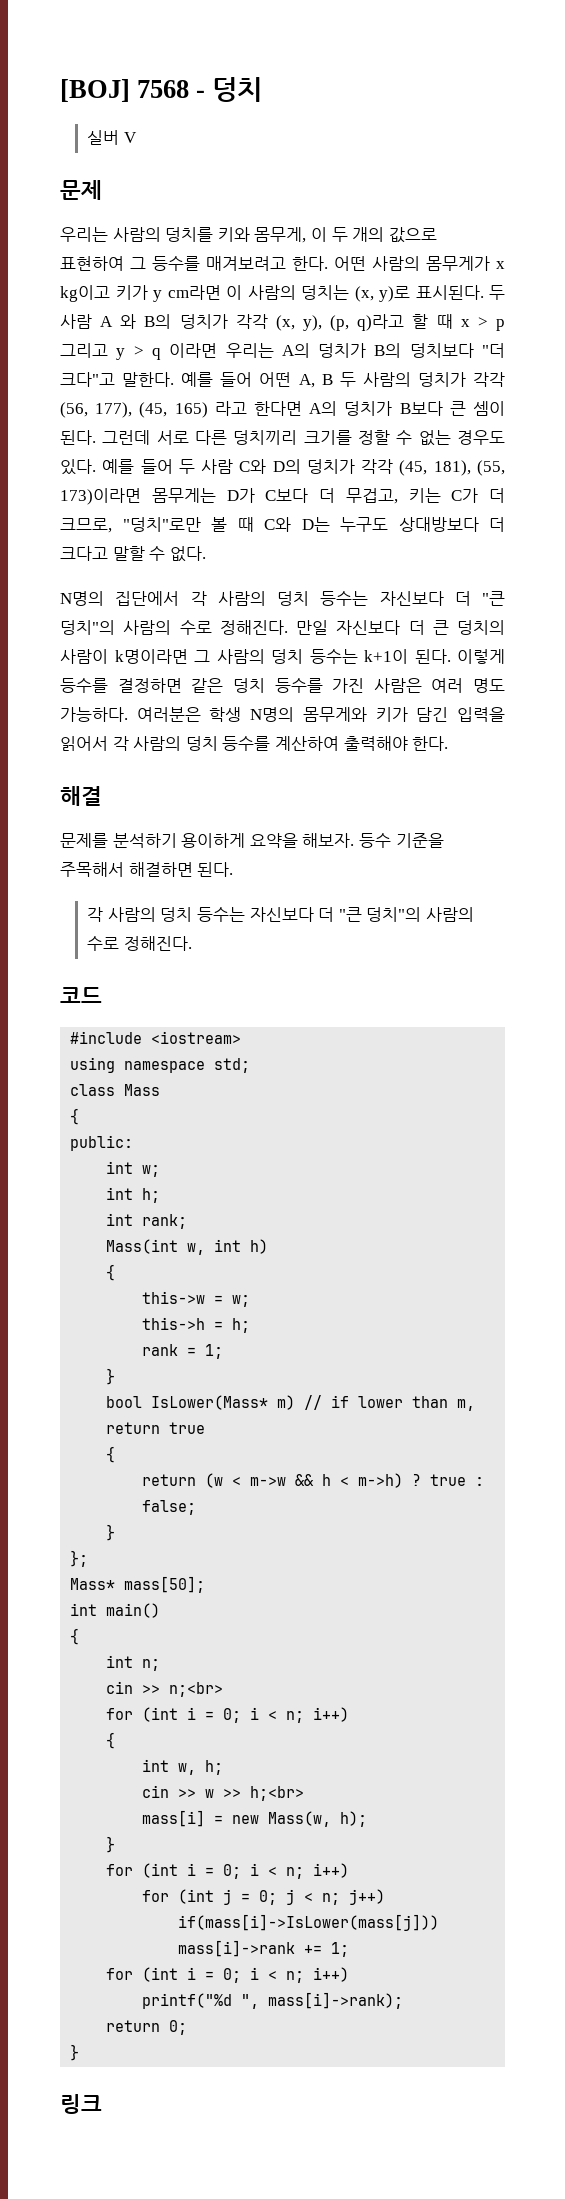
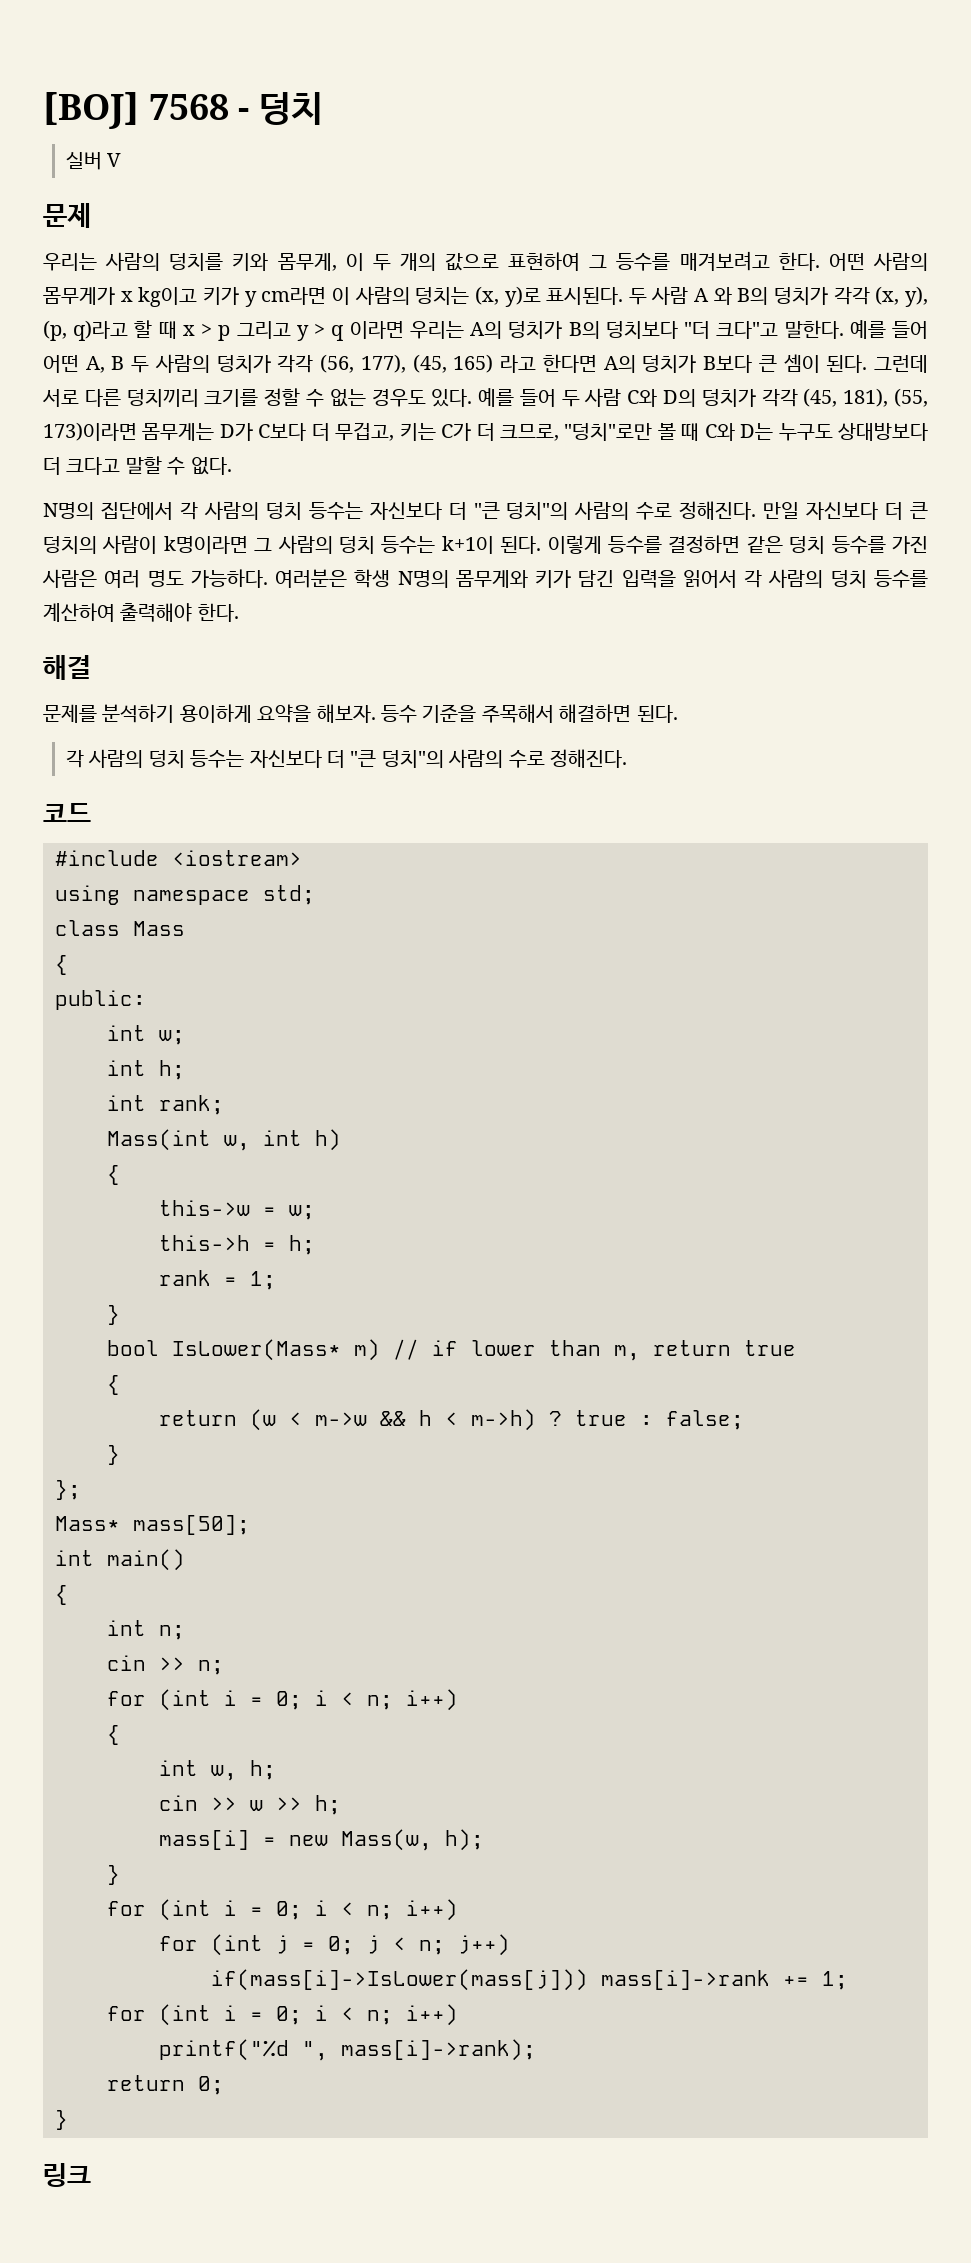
- cin >> n;<br>
+ cin >> n;
- cin >> w >> h;<br>
+ cin >> w >> h;

